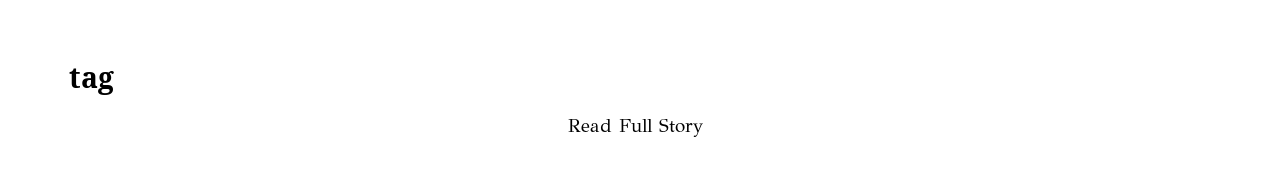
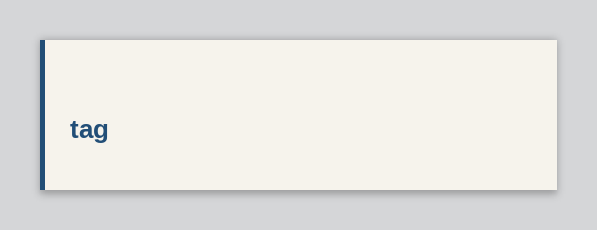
- Read Full Story

